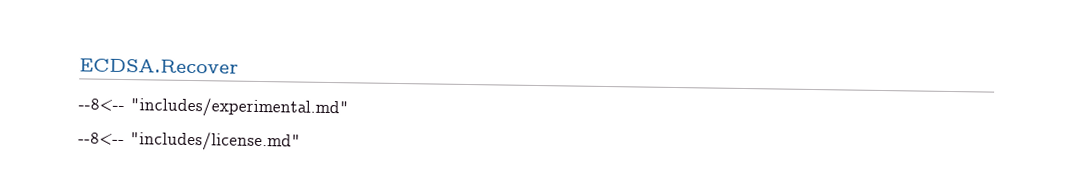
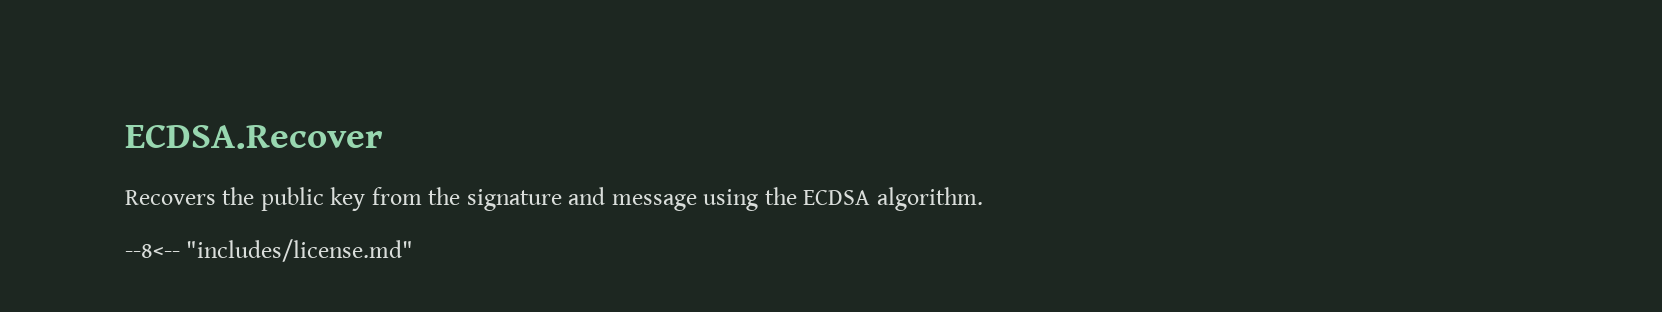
- --8<-- "includes/experimental.md"
+ Recovers the public key from the signature and message using the ECDSA algorithm.

